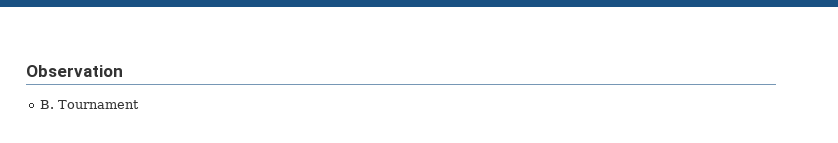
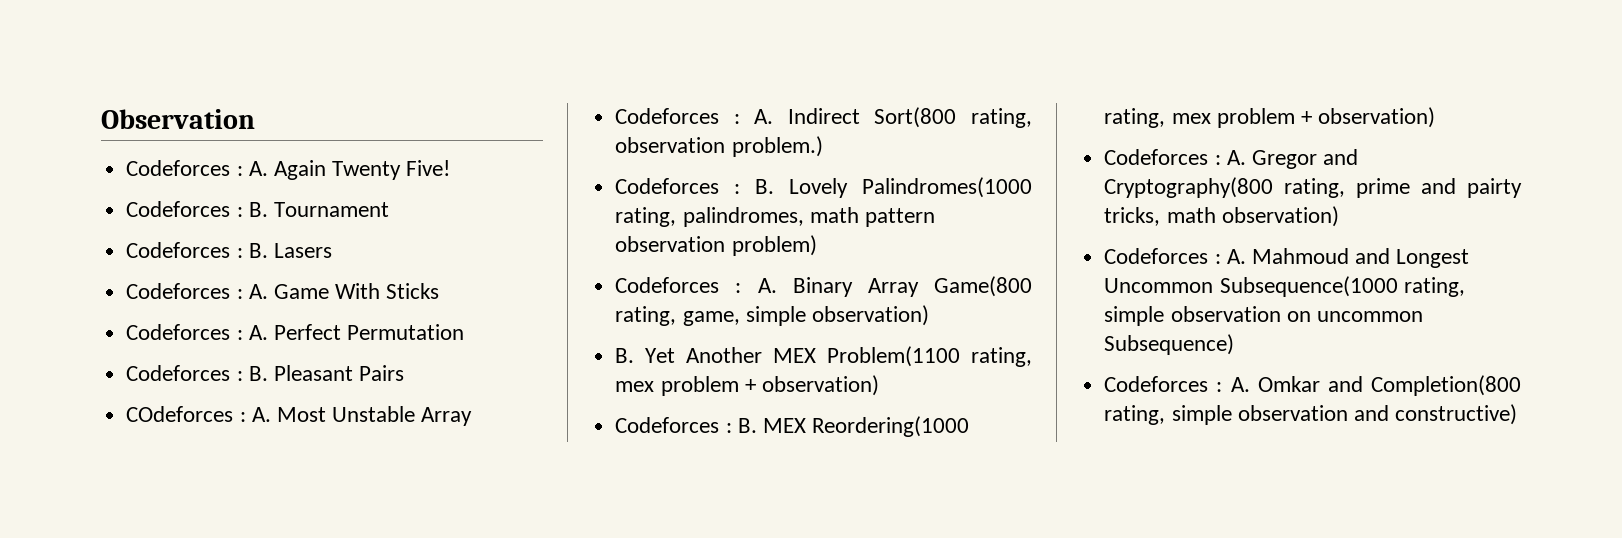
- B. Tournament
+ Codeforces : A. Again Twenty Five!
+ Codeforces : B. Tournament
+ Codeforces : B. Lasers
+ Codeforces : A. Game With Sticks
+ Codeforces : A. Perfect Permutation
+ Codeforces : B. Pleasant Pairs
+ COdeforces : A. Most Unstable Array
+ Codeforces : A. Indirect Sort(800 rating, observation problem.)
+ Codeforces : B. Lovely Palindromes(1000 rating, palindromes, math pattern observation problem)
+ Codeforces : A. Binary Array Game(800 rating, game, simple observation)
+ B. Yet Another MEX Problem(1100 rating, mex problem + observation)
+ Codeforces : B. MEX Reordering(1000 rating, mex problem + observation)
+ Codeforces : A. Gregor and Cryptography(800 rating, prime and pairty tricks, math observation)
+ Codeforces : A. Mahmoud and Longest Uncommon Subsequence(1000 rating, simple observation on uncommon Subsequence)
+ Codeforces : A. Omkar and Completion(800 rating, simple observation and constructive)

